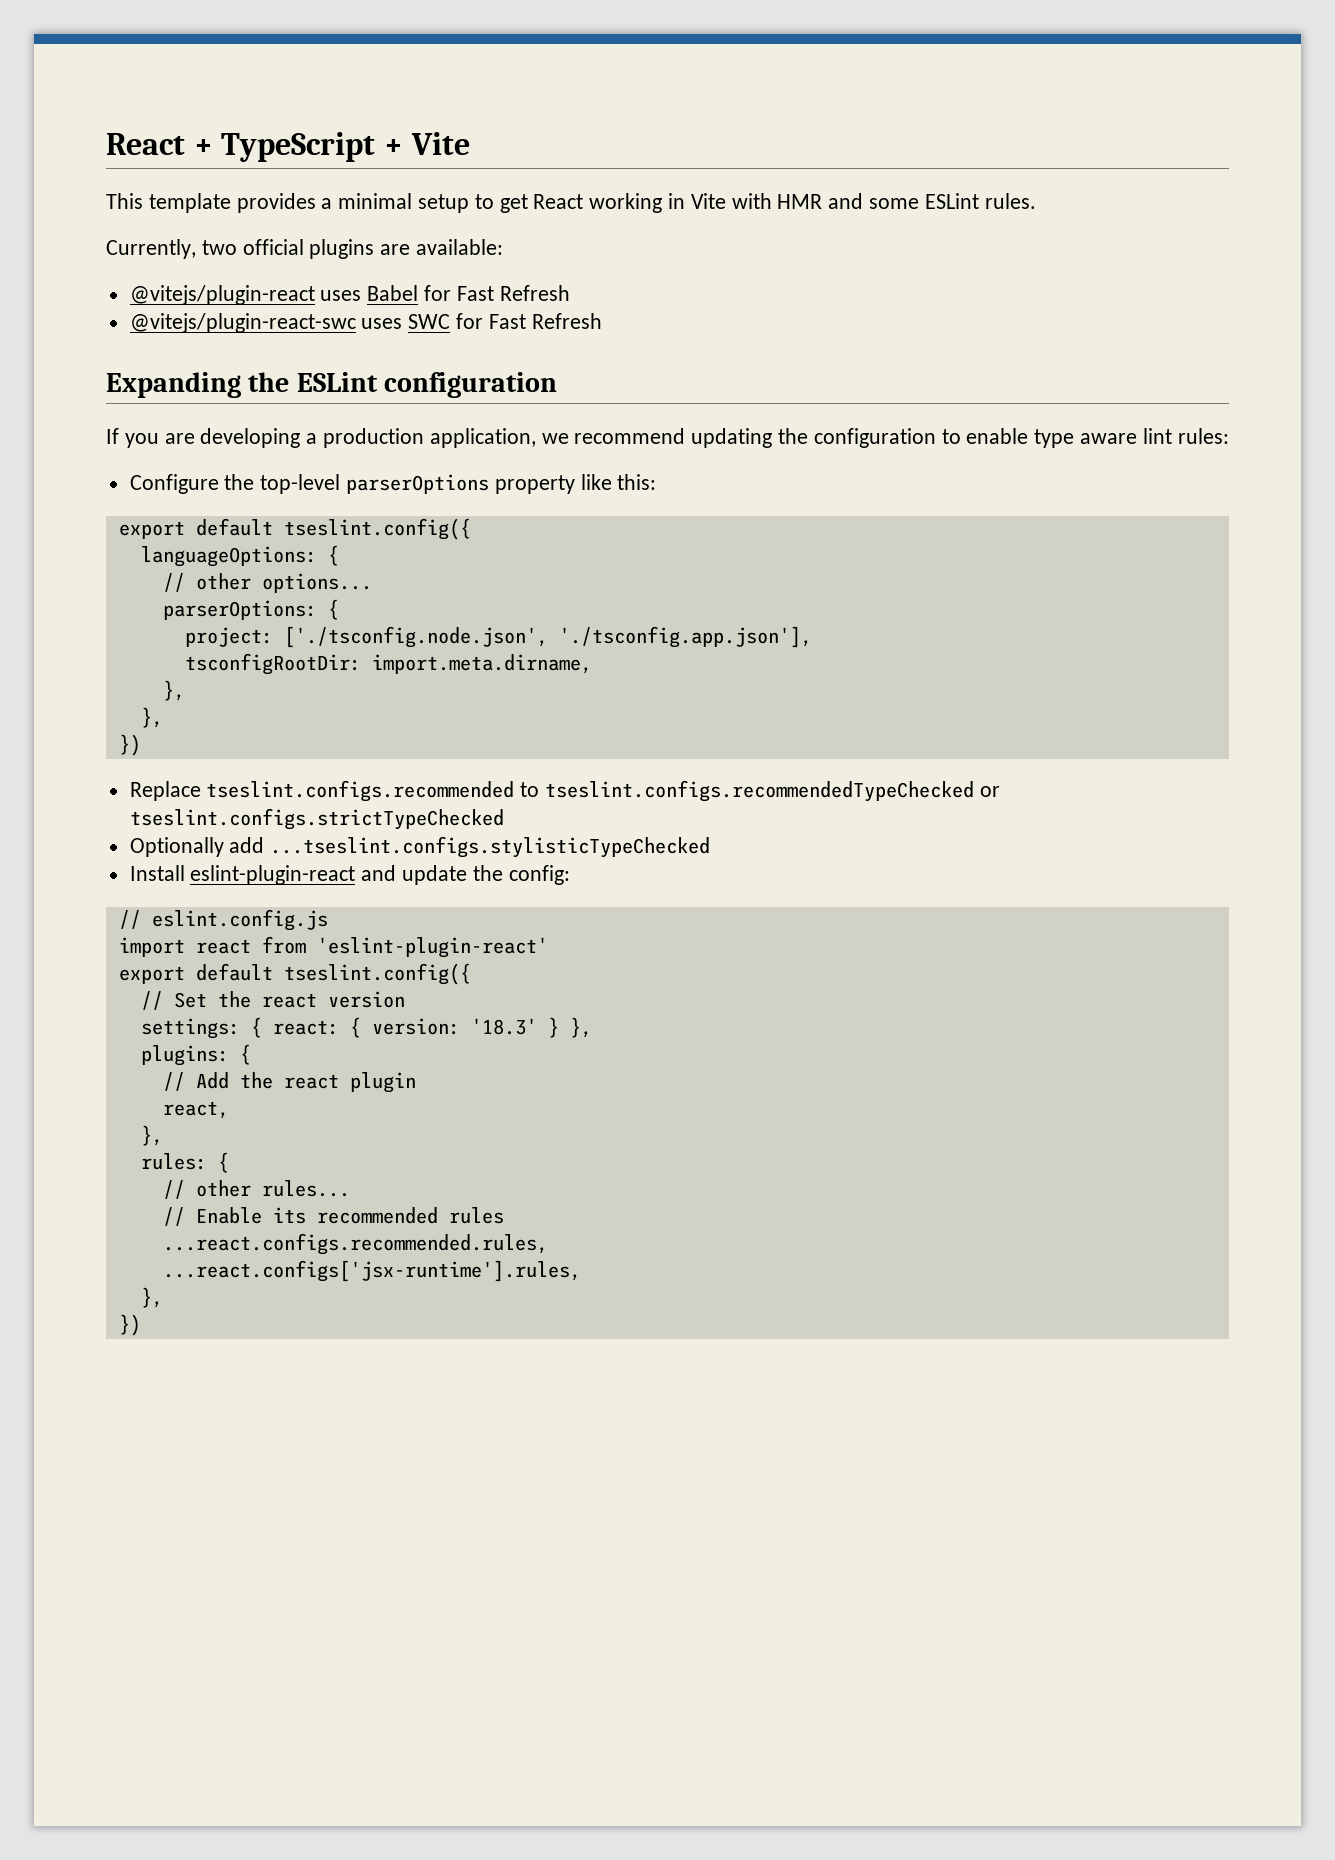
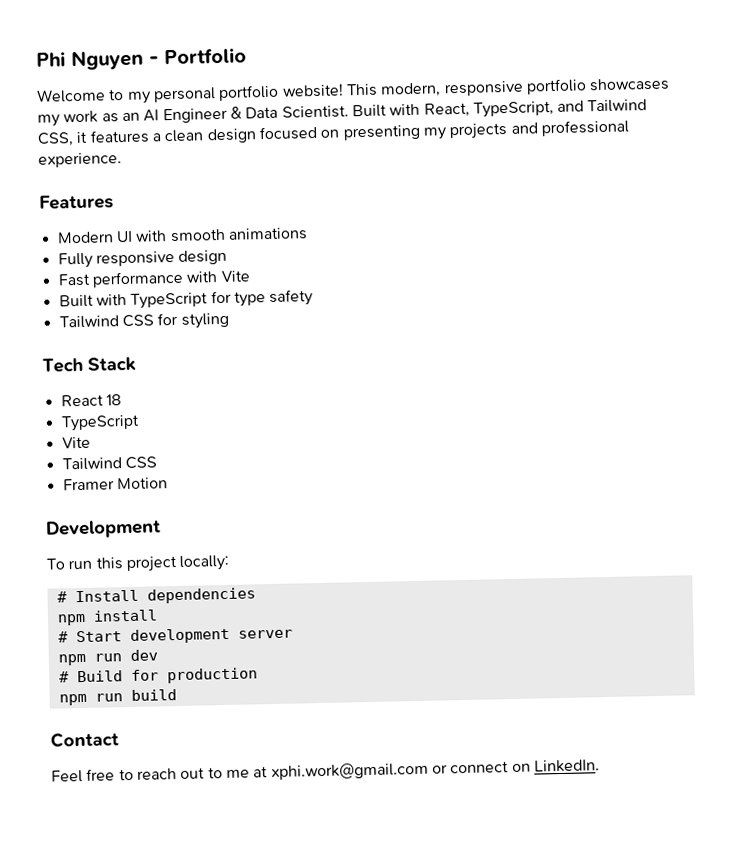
- React + TypeScript + Vite
- This template provides a minimal setup to get React working in Vite with HMR and some ESLint rules.
- Currently, two official plugins are available:
- @vitejs/plugin-react uses Babel for Fast Refresh
- @vitejs/plugin-react-swc uses SWC for Fast Refresh
- Expanding the ESLint configuration
- If you are developing a production application, we recommend updating the configuration to enable type aware lint rules:
- Configure the top-level parserOptions property like this:
- export default tseslint.config({
- languageOptions: {
- // other options...
- parserOptions: {
- project: ['./tsconfig.node.json', './tsconfig.app.json'],
- tsconfigRootDir: import.meta.dirname,
- },
- },
- })
- Replace tseslint.configs.recommended to tseslint.configs.recommendedTypeChecked or tseslint.configs.strictTypeChecked
- Optionally add ...tseslint.configs.stylisticTypeChecked
- Install eslint-plugin-react and update the config:
- // eslint.config.js
- import react from 'eslint-plugin-react'
- export default tseslint.config({
- // Set the react version
- settings: { react: { version: '18.3' } },
- plugins: {
- // Add the react plugin
- react,
- },
- rules: {
- // other rules...
- // Enable its recommended rules
- ...react.configs.recommended.rules,
- ...react.configs['jsx-runtime'].rules,
- },
- })
+ Phi Nguyen - Portfolio
+ Welcome to my personal portfolio website! This modern, responsive portfolio showcases my work as an AI Engineer & Data Scientist. Built with React, TypeScript, and Tailwind CSS, it features a clean design focused on presenting my projects and professional experience.
+ Features
+ Modern UI with smooth animations
+ Fully responsive design
+ Fast performance with Vite
+ Built with TypeScript for type safety
+ Tailwind CSS for styling
+ Tech Stack
+ React 18
+ TypeScript
+ Vite
+ Tailwind CSS
+ Framer Motion
+ Development
+ To run this project locally:
+ # Install dependencies
+ npm install
+ # Start development server
+ npm run dev
+ # Build for production
+ npm run build
+ Contact
+ Feel free to reach out to me at xphi.work@gmail.com or connect on LinkedIn.

